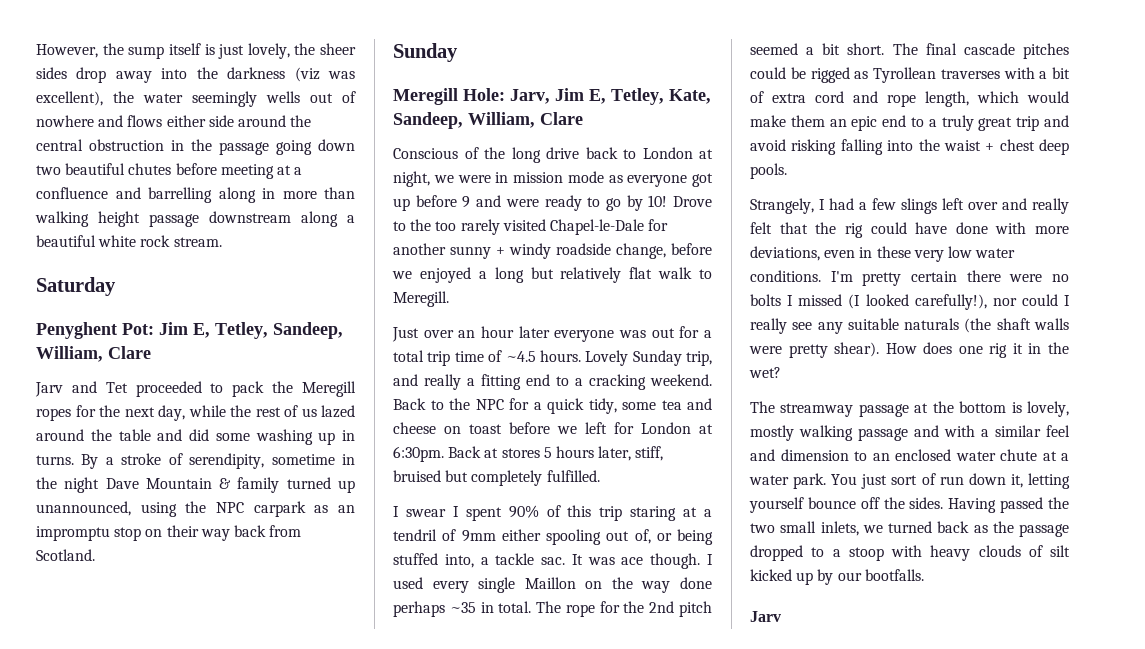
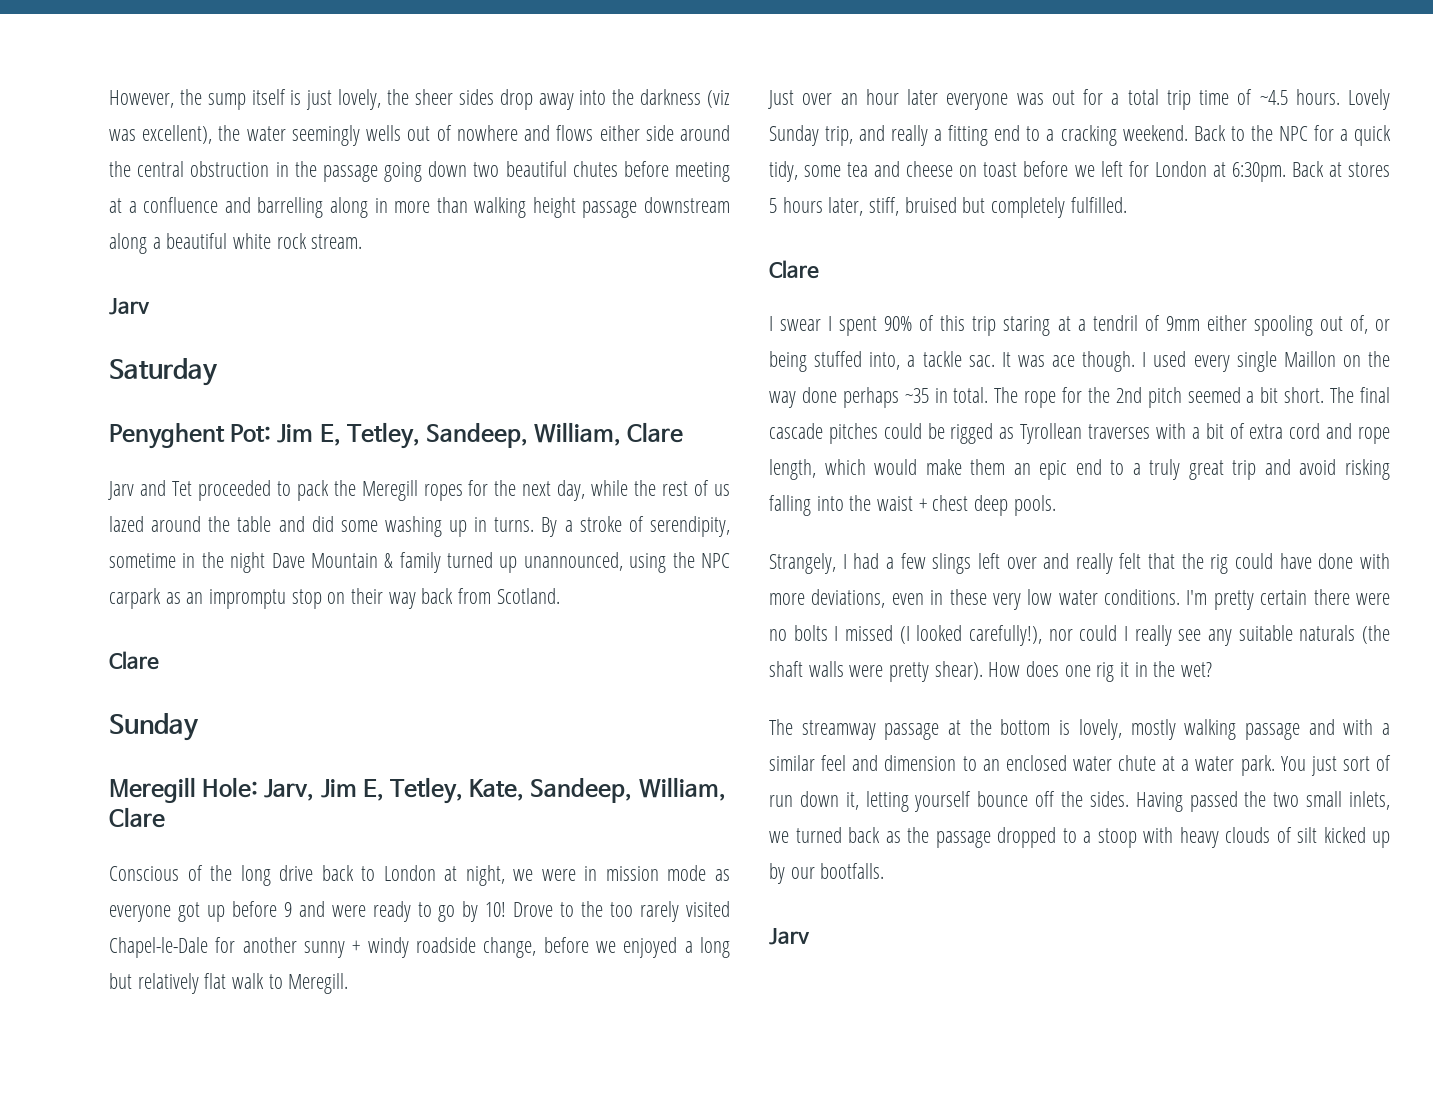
  However, the sump itself is just lovely, the sheer sides drop away into the darkness (viz was excellent), the water seemingly wells out of nowhere and flows either side around the central obstruction in the passage going down two beautiful chutes before meeting at a confluence and barrelling along in more than walking height passage downstream along a beautiful white rock stream.
+ Jarv
  By a stroke of serendipity, sometime in the night Dave Mountain & family turned up unannounced, using the NPC carpark as an impromptu stop on their way back from Scotland.
+ Clare
  Back at stores 5 hours later, stiff, bruised but completely fulfilled.
+ Clare

